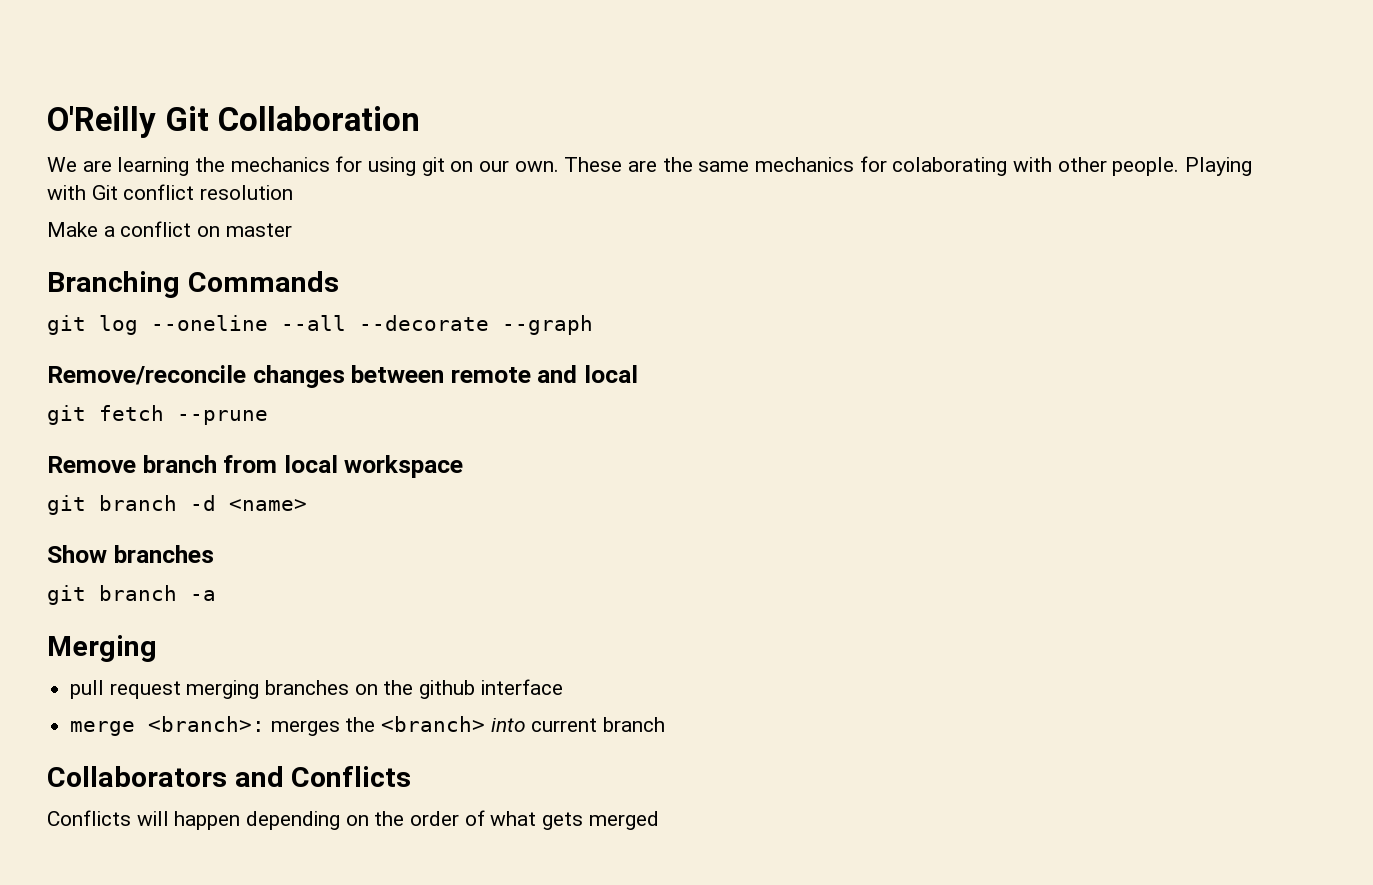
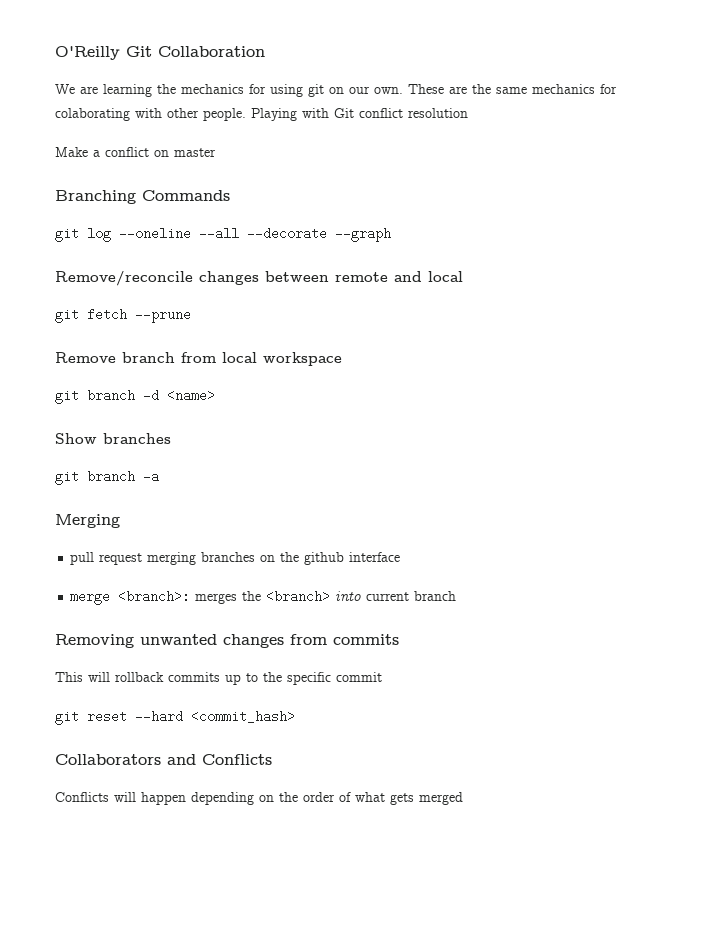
+ Removing unwanted changes from commits
+ This will rollback commits up to the specific commit
+ git reset --hard <commit_hash>

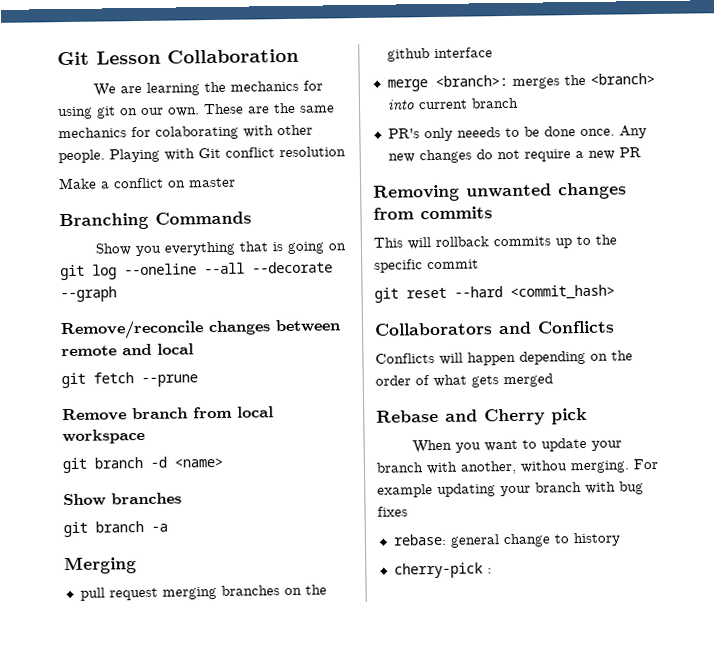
- O'Reilly Git Collaboration
+ Git Lesson Collaboration
- git log --oneline --all --decorate --graph
+ Show you everything that is going on git log --oneline --all --decorate --graph
+ PR's only neeeds to be done once. Any new changes do not require a new PR
+ Rebase and Cherry pick
+ When you want to update your branch with another, withou merging. For example updating your branch with bug fixes
+ rebase: general change to history
+ cherry-pick :

